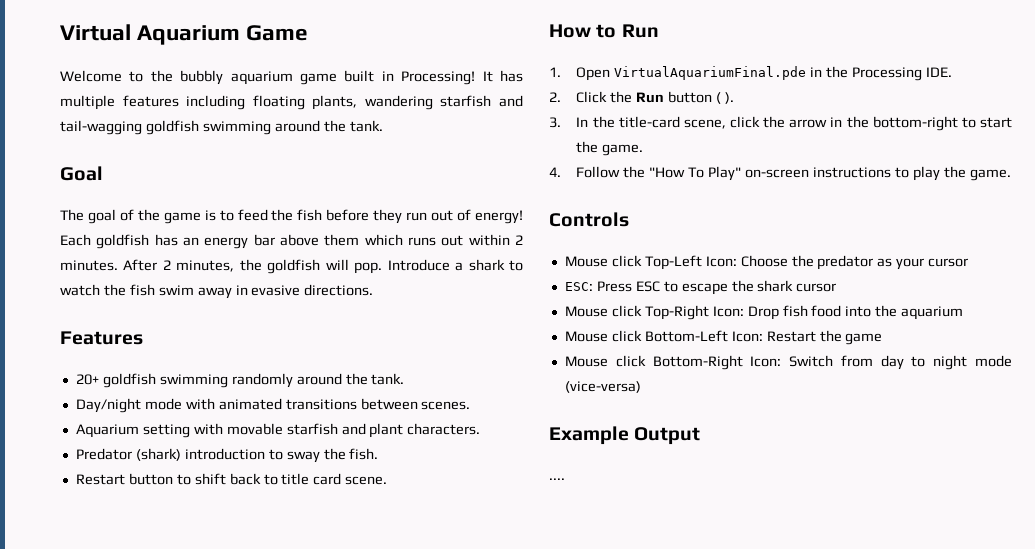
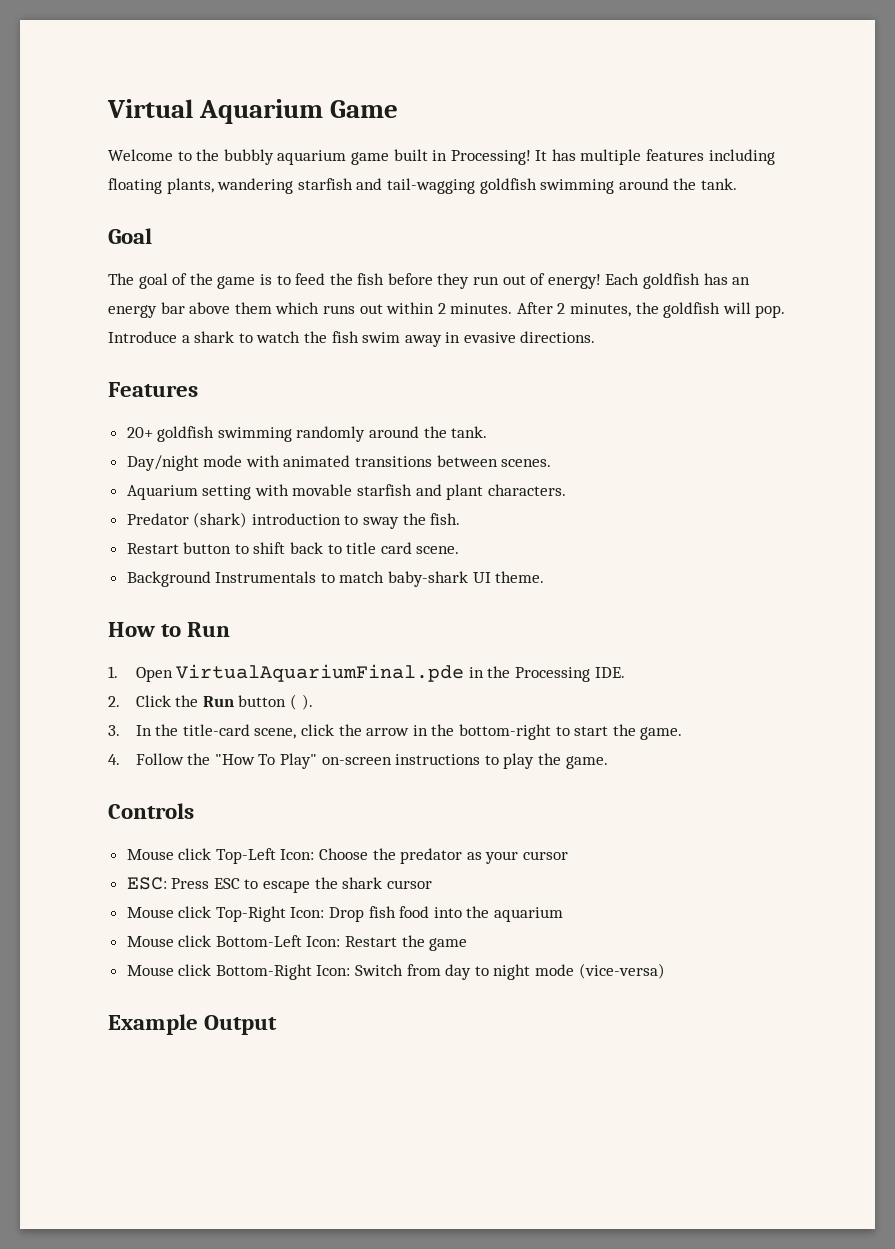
+ Background Instrumentals to match baby-shark UI theme.
- ....

